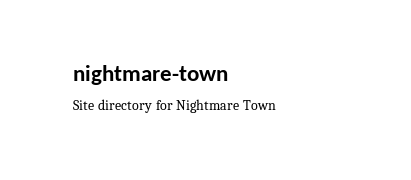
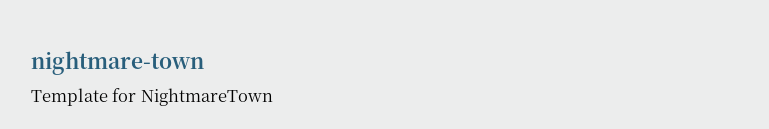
- Site directory for Nightmare Town
+ Template for NightmareTown

